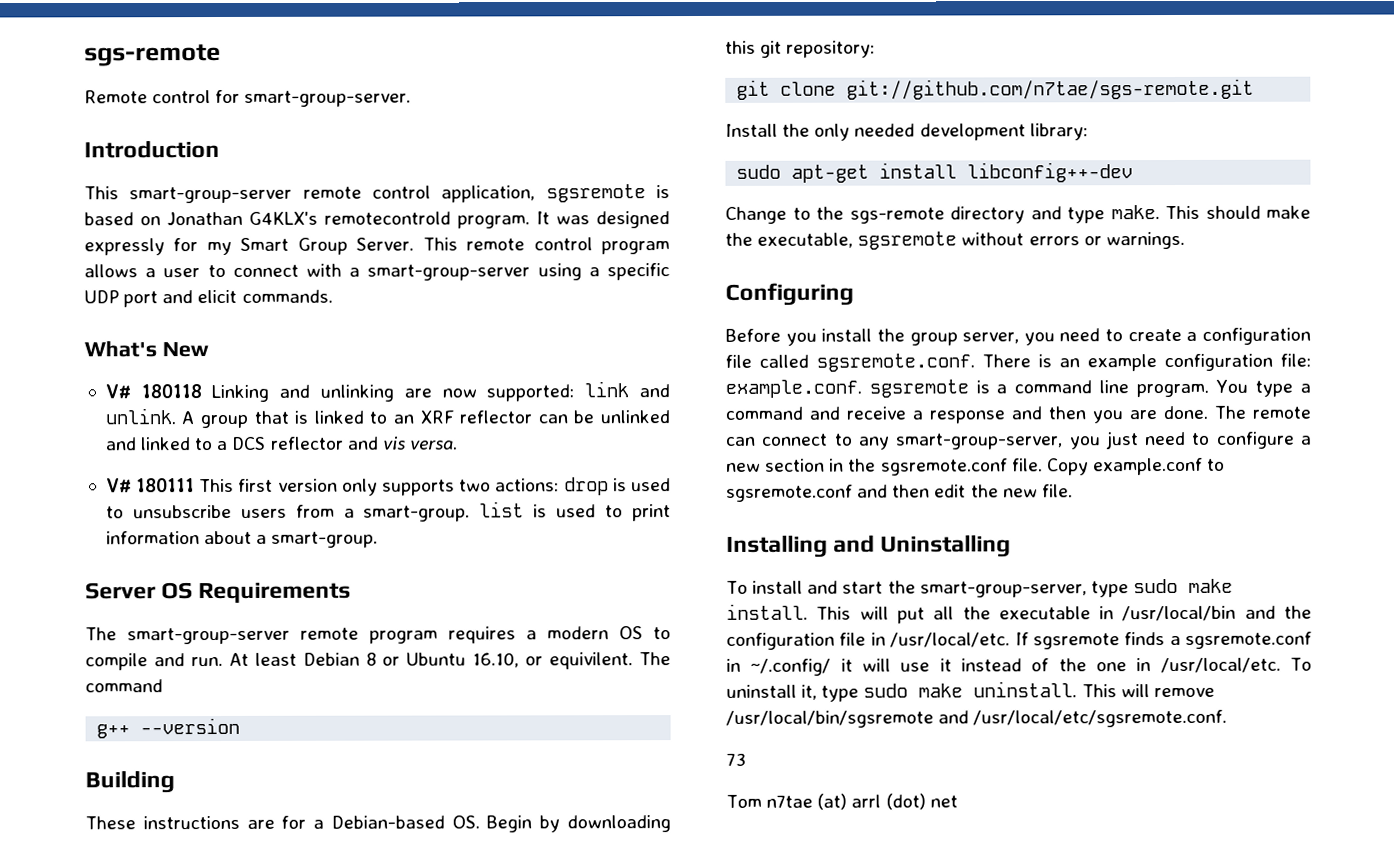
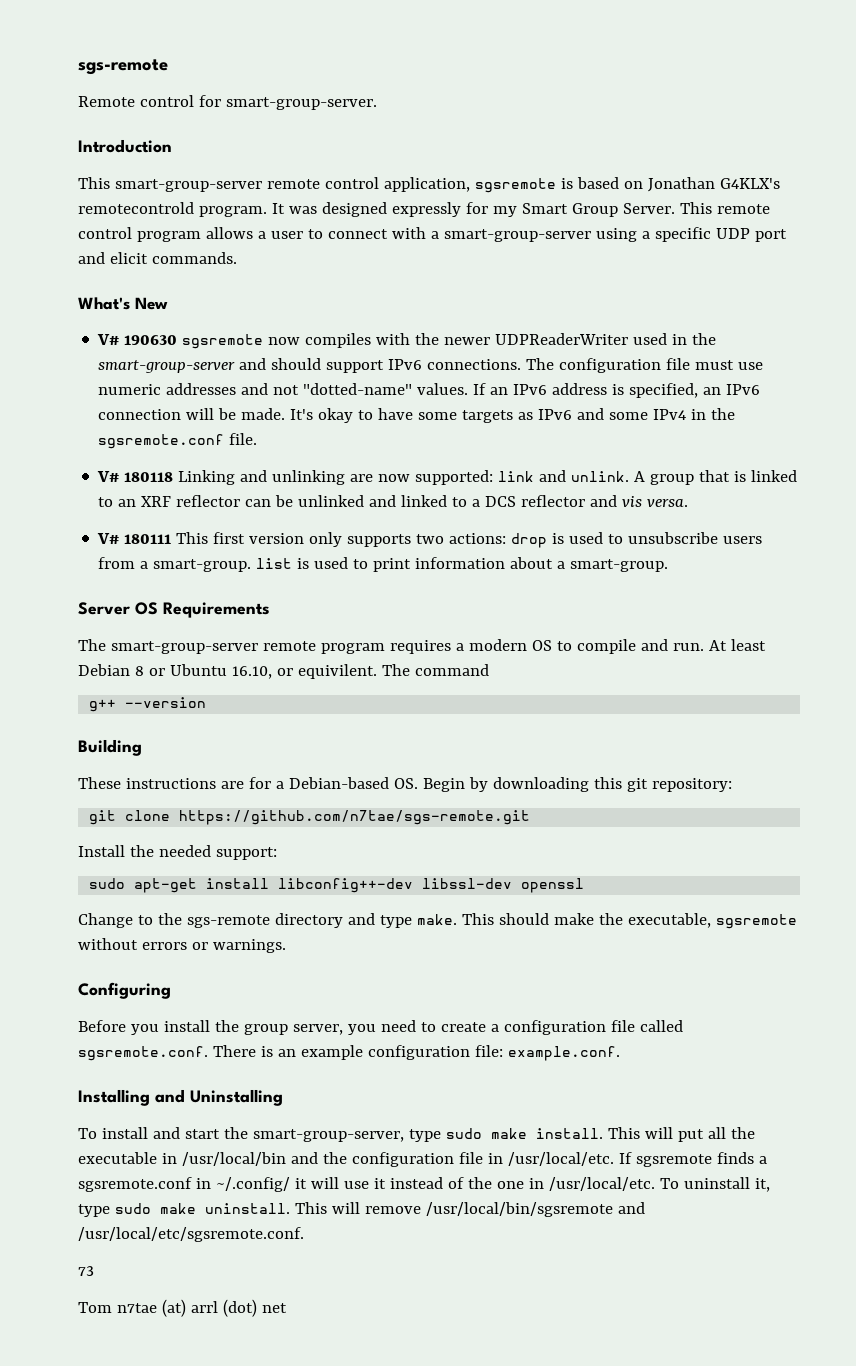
+ V# 190630 sgsremote now compiles with the newer UDPReaderWriter used in the smart-group-server and should support IPv6 connections. The configuration file must use numeric addresses and not "dotted-name" values. If an IPv6 address is specified, an IPv6 connection will be made. It's okay to have some targets as IPv6 and some IPv4 in the sgsremote.conf file.
- git clone git://github.com/n7tae/sgs-remote.git
+ git clone https://github.com/n7tae/sgs-remote.git
- Install the only needed development library:
+ Install the needed support:
- sudo apt-get install libconfig++-dev
+ sudo apt-get install libconfig++-dev libssl-dev openssl
- Before you install the group server, you need to create a configuration file called sgsremote.conf. There is an example configuration file: example.conf. sgsremote is a command line program. You type a command and receive a response and then you are done. The remote can connect to any smart-group-server, you just need to configure a new section in the sgsremote.conf file. Copy example.conf to sgsremote.conf and then edit the new file.
+ Before you install the group server, you need to create a configuration file called sgsremote.conf. There is an example configuration file: example.conf.

